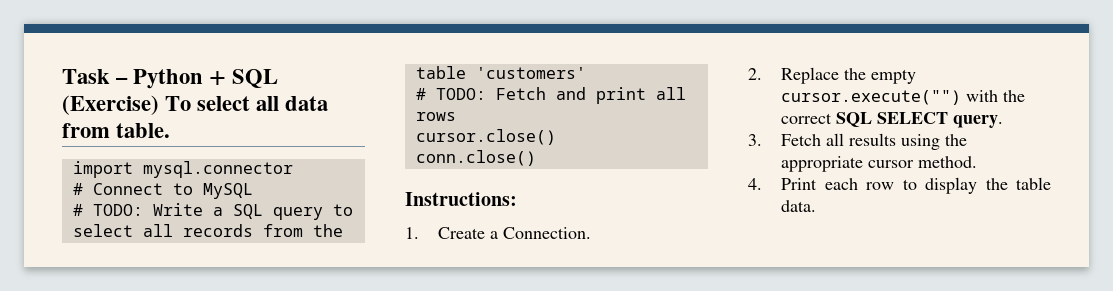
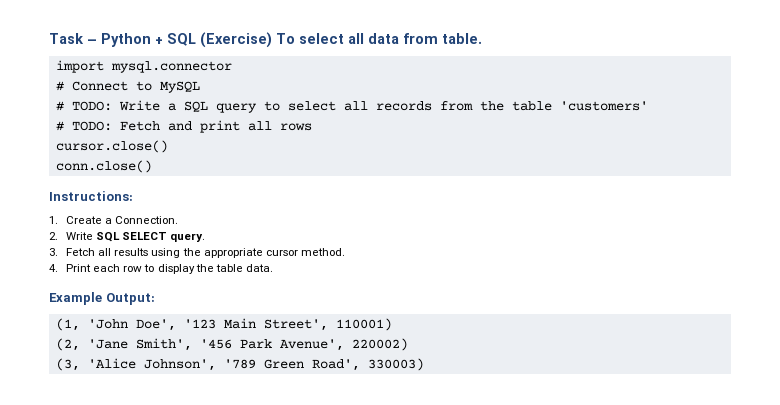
- 2. Replace the empty cursor.execute("") with the correct SQL SELECT query.
+ 2. Write SQL SELECT query.
+ Example Output:
+ (1, 'John Doe', '123 Main Street', 110001)
+ (2, 'Jane Smith', '456 Park Avenue', 220002)
+ (3, 'Alice Johnson', '789 Green Road', 330003)

